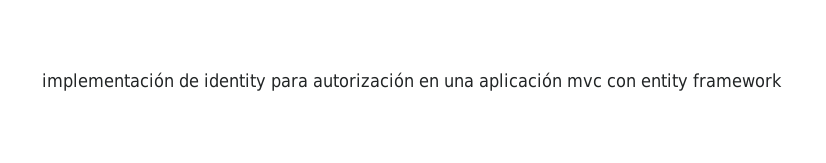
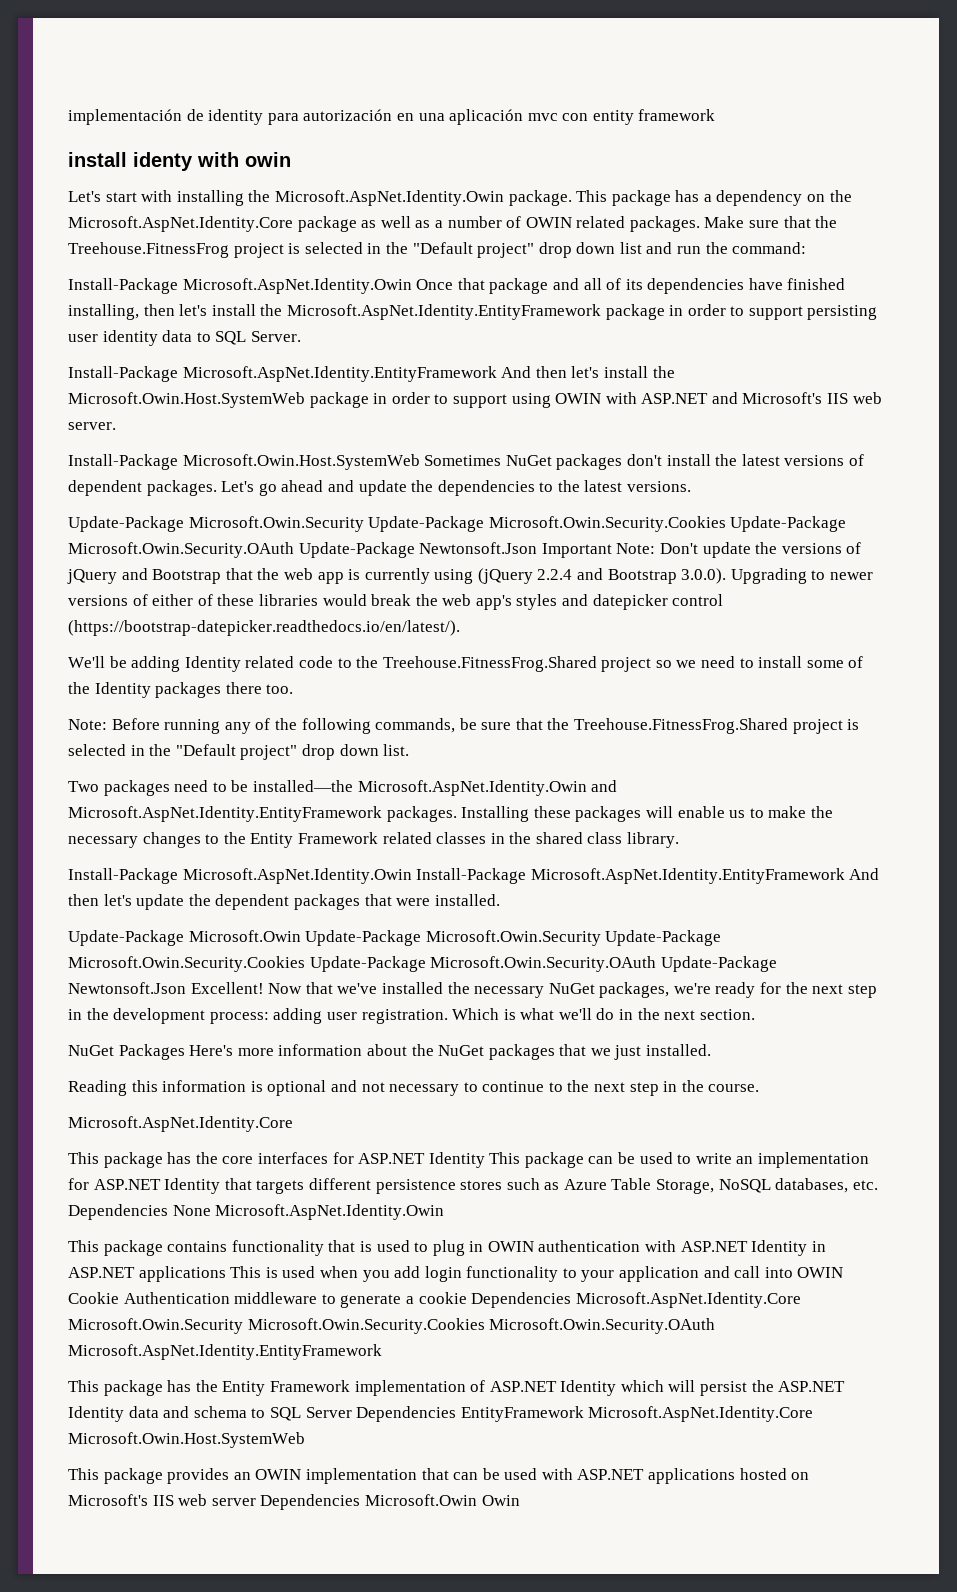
+ install identy with owin
+ Let's start with installing the Microsoft.AspNet.Identity.Owin package. This package has a dependency on the Microsoft.AspNet.Identity.Core package as well as a number of OWIN related packages. Make sure that the Treehouse.FitnessFrog project is selected in the "Default project" drop down list and run the command:
+ Install-Package Microsoft.AspNet.Identity.Owin Once that package and all of its dependencies have finished installing, then let's install the Microsoft.AspNet.Identity.EntityFramework package in order to support persisting user identity data to SQL Server.
+ Install-Package Microsoft.AspNet.Identity.EntityFramework And then let's install the Microsoft.Owin.Host.SystemWeb package in order to support using OWIN with ASP.NET and Microsoft's IIS web server.
+ Install-Package Microsoft.Owin.Host.SystemWeb Sometimes NuGet packages don't install the latest versions of dependent packages. Let's go ahead and update the dependencies to the latest versions.
+ Update-Package Microsoft.Owin.Security Update-Package Microsoft.Owin.Security.Cookies Update-Package Microsoft.Owin.Security.OAuth Update-Package Newtonsoft.Json Important Note: Don't update the versions of jQuery and Bootstrap that the web app is currently using (jQuery 2.2.4 and Bootstrap 3.0.0). Upgrading to newer versions of either of these libraries would break the web app's styles and datepicker control (https://bootstrap-datepicker.readthedocs.io/en/latest/).
+ We'll be adding Identity related code to the Treehouse.FitnessFrog.Shared project so we need to install some of the Identity packages there too.
+ Note: Before running any of the following commands, be sure that the Treehouse.FitnessFrog.Shared project is selected in the "Default project" drop down list.
+ Two packages need to be installed—the Microsoft.AspNet.Identity.Owin and Microsoft.AspNet.Identity.EntityFramework packages. Installing these packages will enable us to make the necessary changes to the Entity Framework related classes in the shared class library.
+ Install-Package Microsoft.AspNet.Identity.Owin Install-Package Microsoft.AspNet.Identity.EntityFramework And then let's update the dependent packages that were installed.
+ Update-Package Microsoft.Owin Update-Package Microsoft.Owin.Security Update-Package Microsoft.Owin.Security.Cookies Update-Package Microsoft.Owin.Security.OAuth Update-Package Newtonsoft.Json Excellent! Now that we've installed the necessary NuGet packages, we're ready for the next step in the development process: adding user registration. Which is what we'll do in the next section.
+ NuGet Packages Here's more information about the NuGet packages that we just installed.
+ Reading this information is optional and not necessary to continue to the next step in the course.
+ Microsoft.AspNet.Identity.Core
+ This package has the core interfaces for ASP.NET Identity This package can be used to write an implementation for ASP.NET Identity that targets different persistence stores such as Azure Table Storage, NoSQL databases, etc. Dependencies None Microsoft.AspNet.Identity.Owin
+ This package contains functionality that is used to plug in OWIN authentication with ASP.NET Identity in ASP.NET applications This is used when you add login functionality to your application and call into OWIN Cookie Authentication middleware to generate a cookie Dependencies Microsoft.AspNet.Identity.Core Microsoft.Owin.Security Microsoft.Owin.Security.Cookies Microsoft.Owin.Security.OAuth Microsoft.AspNet.Identity.EntityFramework
+ This package has the Entity Framework implementation of ASP.NET Identity which will persist the ASP.NET Identity data and schema to SQL Server Dependencies EntityFramework Microsoft.AspNet.Identity.Core Microsoft.Owin.Host.SystemWeb
+ This package provides an OWIN implementation that can be used with ASP.NET applications hosted on Microsoft's IIS web server Dependencies Microsoft.Owin Owin

